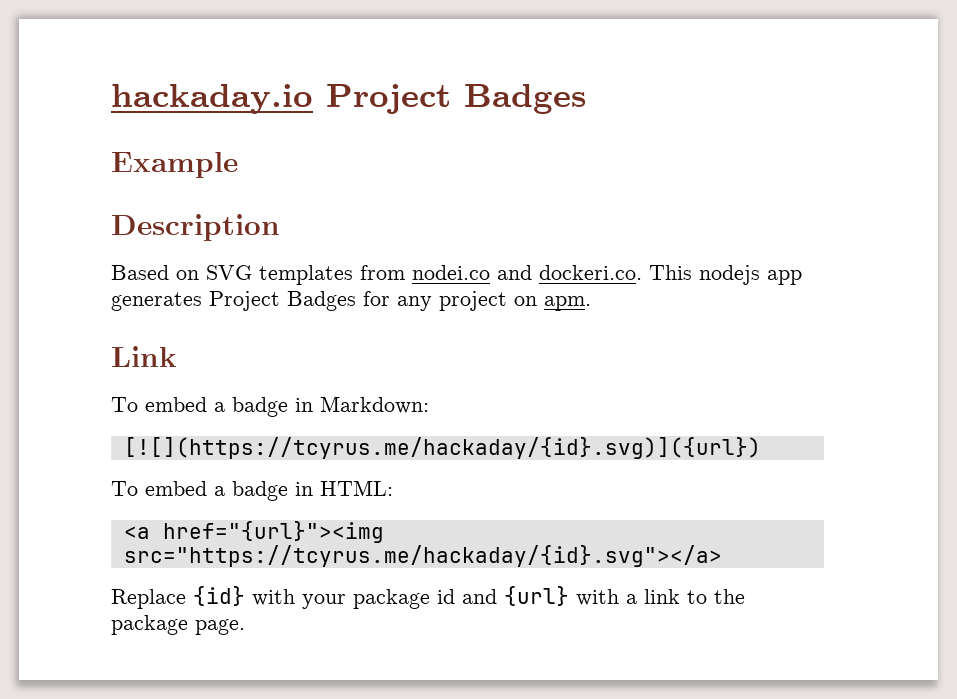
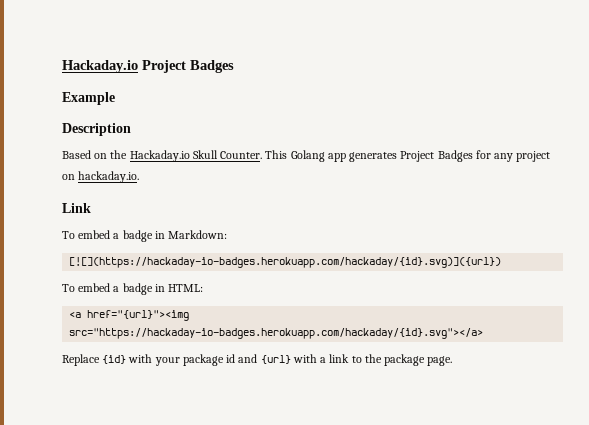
- hackaday.io Project Badges
+ Hackaday.io Project Badges
- Based on SVG templates from nodei.co and dockeri.co. This nodejs app generates Project Badges for any project on apm.
+ Based on the Hackaday.io Skull Counter. This Golang app generates Project Badges for any project on hackaday.io.
- [![](https://tcyrus.me/hackaday/{id}.svg)]({url})
+ [![](https://hackaday-io-badges.herokuapp.com/hackaday/{id}.svg)]({url})
- <a href="{url}"><img src="https://tcyrus.me/hackaday/{id}.svg"></a>
+ <a href="{url}"><img src="https://hackaday-io-badges.herokuapp.com/hackaday/{id}.svg"></a>

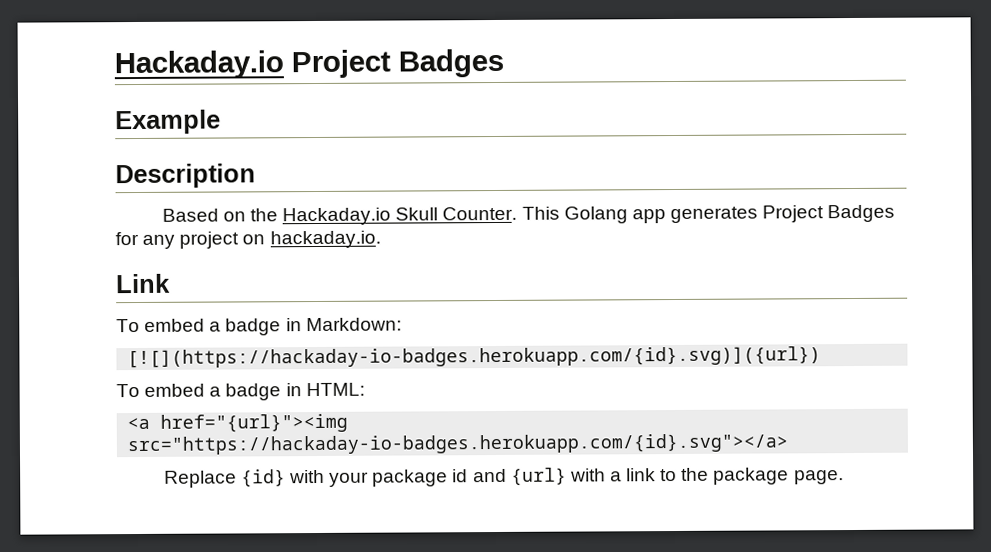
- [![](https://hackaday-io-badges.herokuapp.com/hackaday/{id}.svg)]({url})
+ [![](https://hackaday-io-badges.herokuapp.com/{id}.svg)]({url})
- <a href="{url}"><img src="https://hackaday-io-badges.herokuapp.com/hackaday/{id}.svg"></a>
+ <a href="{url}"><img src="https://hackaday-io-badges.herokuapp.com/{id}.svg"></a>

